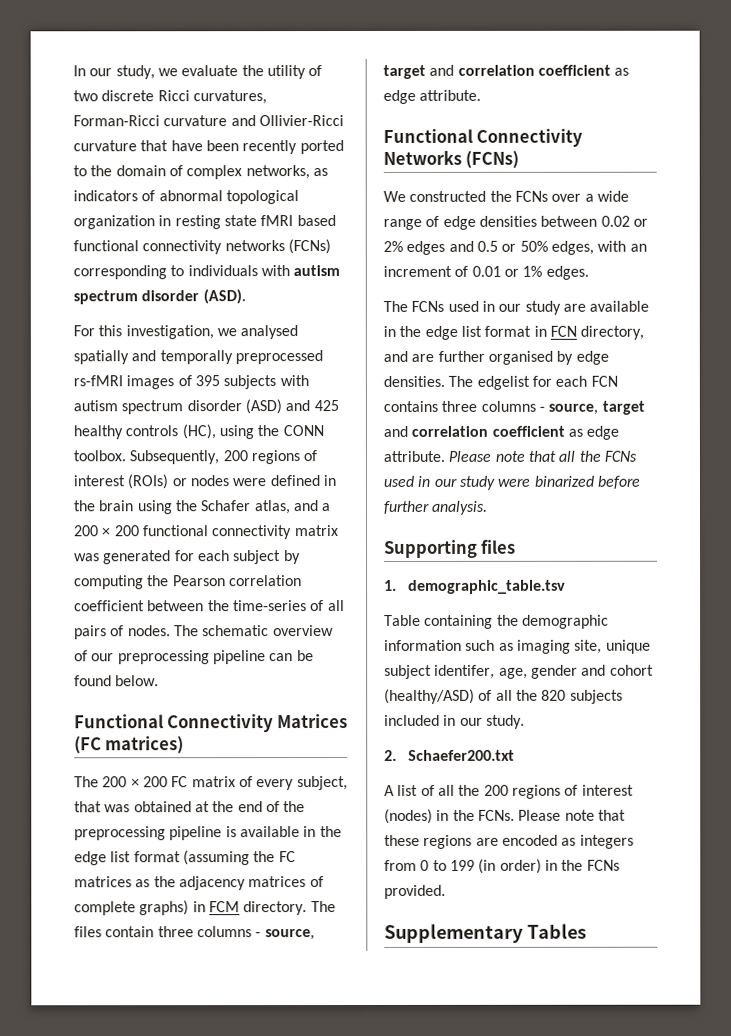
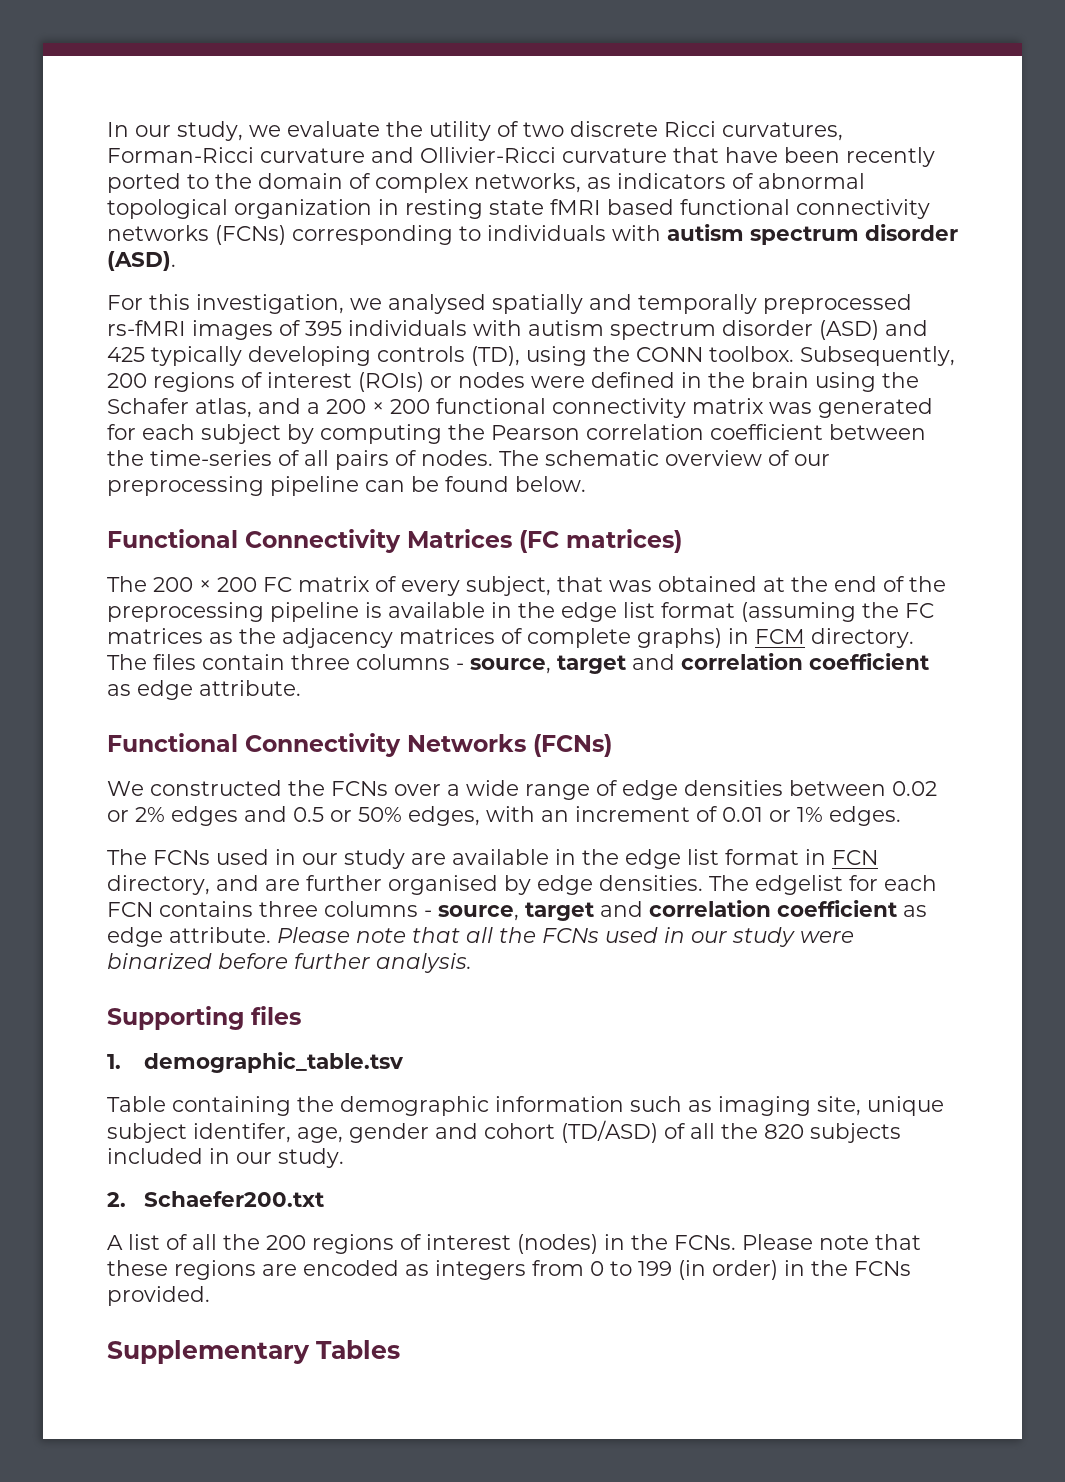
- For this investigation, we analysed spatially and temporally preprocessed rs-fMRI images of 395 subjects with autism spectrum disorder (ASD) and 425 healthy controls (HC), using the CONN toolbox.
+ For this investigation, we analysed spatially and temporally preprocessed rs-fMRI images of 395 individuals with autism spectrum disorder (ASD) and 425 typically developing controls (TD), using the CONN toolbox.
- Table containing the demographic information such as imaging site, unique subject identifer, age, gender and cohort (healthy/ASD) of all the 820 subjects included in our study.
+ Table containing the demographic information such as imaging site, unique subject identifer, age, gender and cohort (TD/ASD) of all the 820 subjects included in our study.

